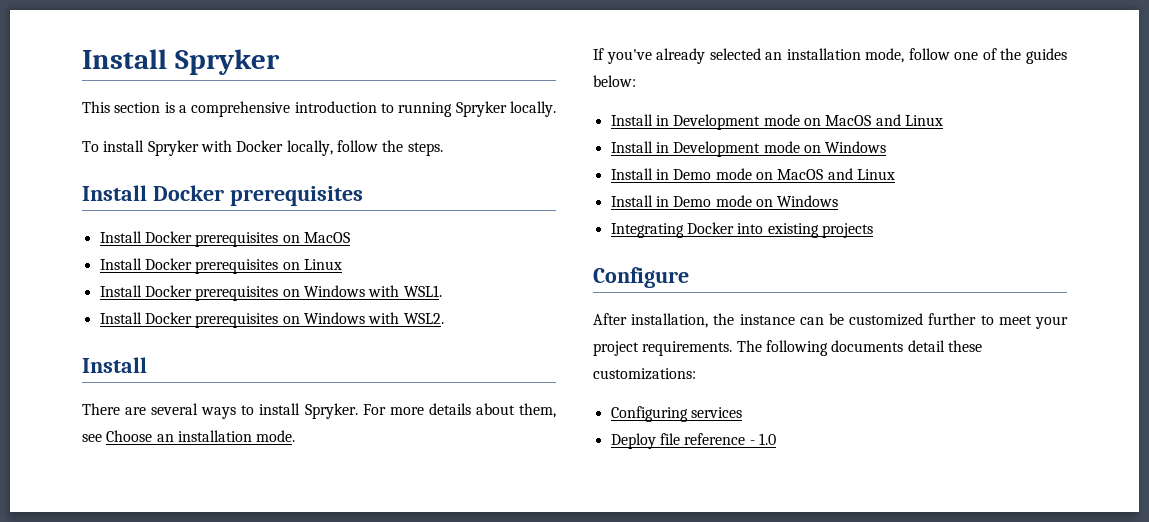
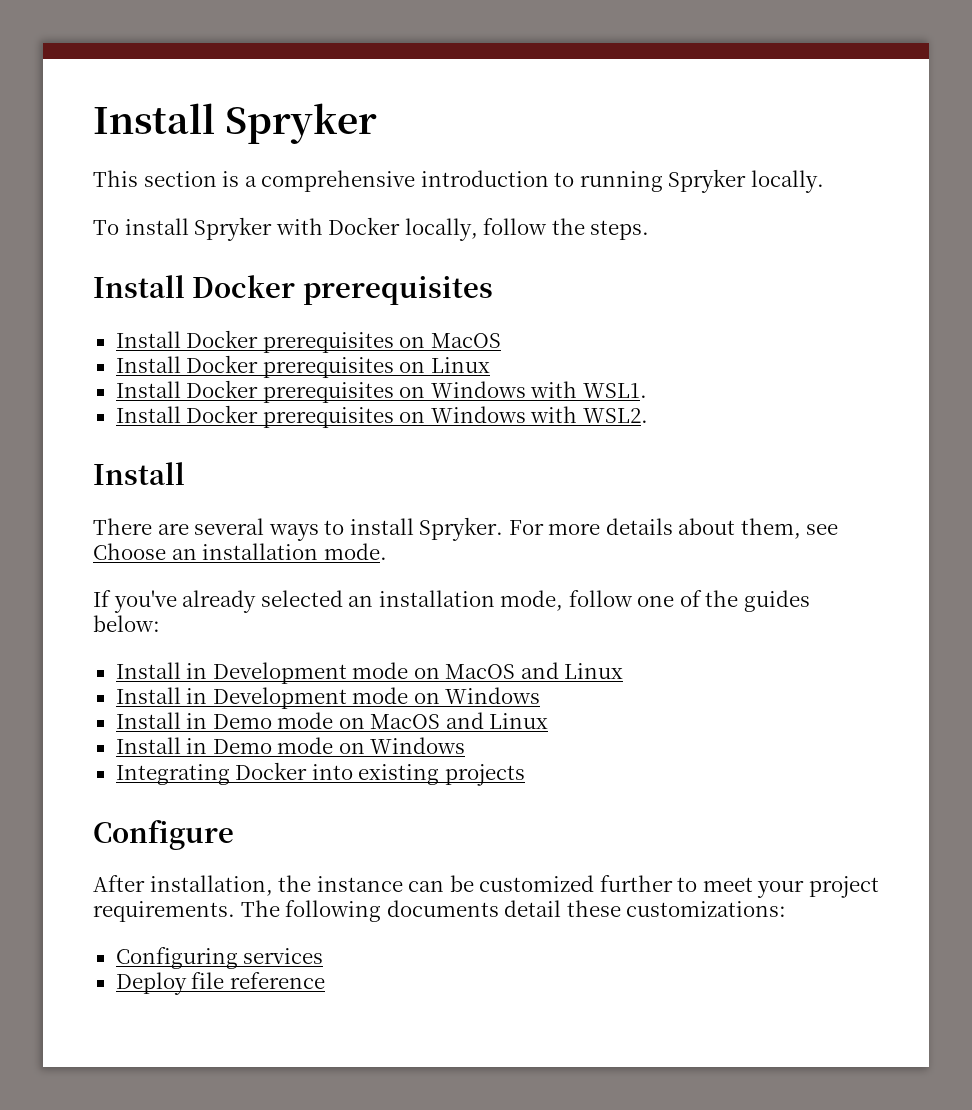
- Deploy file reference - 1.0
+ Deploy file reference

